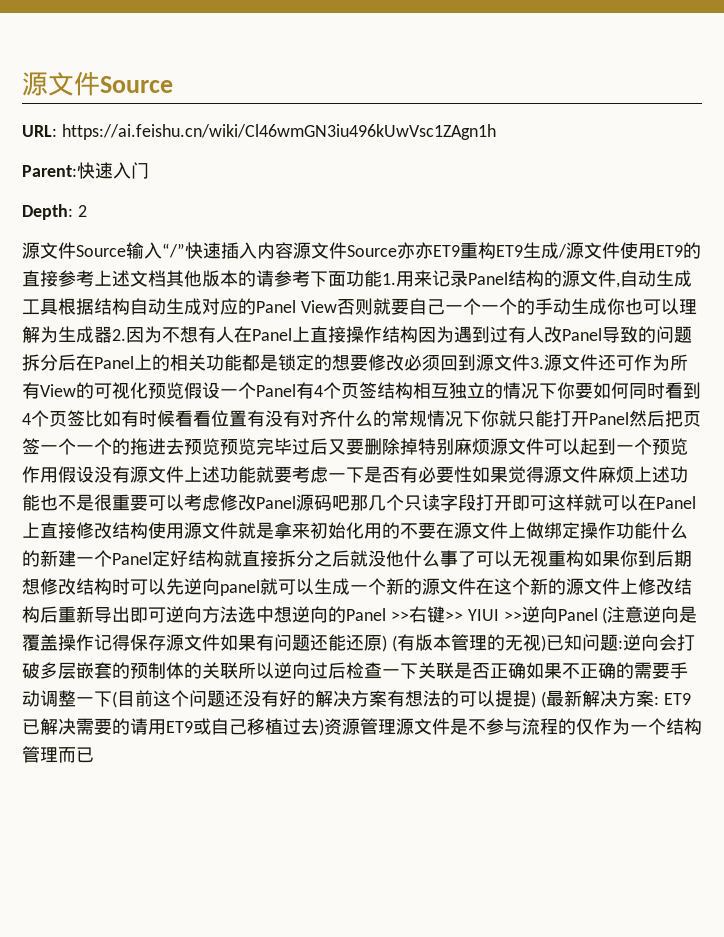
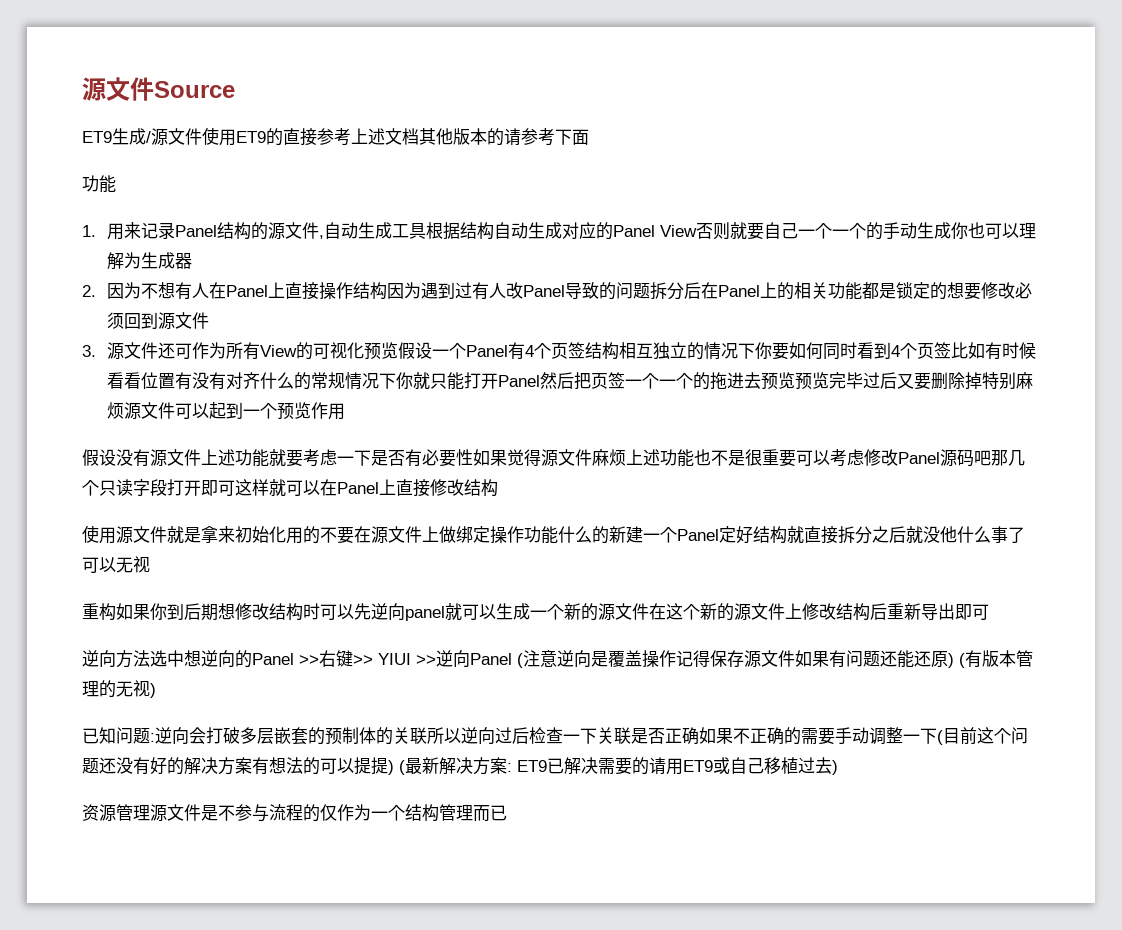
- URL: https://ai.feishu.cn/wiki/Cl46wmGN3iu496kUwVsc1ZAgn1h
- Parent:快速入门
- Depth: 2
- 源文件Source输入“/”快速插入内容源文件Source亦亦ET9重构ET9生成/源文件使用ET9的直接参考上述文档其他版本的请参考下面功能1.用来记录Panel结构的源文件,自动生成工具根据结构自动生成对应的Panel View否则就要自己一个一个的手动生成你也可以理解为生成器2.因为不想有人在Panel上直接操作结构因为遇到过有人改Panel导致的问题拆分后在Panel上的相关功能都是锁定的想要修改必须回到源文件3.源文件还可作为所有View的可视化预览假设一个Panel有4个页签结构相互独立的情况下你要如何同时看到4个页签比如有时候看看位置有没有对齐什么的常规情况下你就只能打开Panel然后把页签一个一个的拖进去预览预览完毕过后又要删除掉特别麻烦源文件可以起到一个预览作用假设没有源文件上述功能就要考虑一下是否有必要性如果觉得源文件麻烦上述功能也不是很重要可以考虑修改Panel源码吧那几个只读字段打开即可这样就可以在Panel上直接修改结构使用源文件就是拿来初始化用的不要在源文件上做绑定操作功能什么的新建一个Panel定好结构就直接拆分之后就没他什么事了可以无视重构如果你到后期想修改结构时可以先逆向panel就可以生成一个新的源文件在这个新的源文件上修改结构后重新导出即可逆向方法选中想逆向的Panel >>右键>> YIUI >>逆向Panel (注意逆向是覆盖操作记得保存源文件如果有问题还能还原) (有版本管理的无视)已知问题:
+ ET9生成/源文件使用ET9的直接参考上述文档其他版本的请参考下面
+ 功能
+ 1.用来记录Panel结构的源文件,自动生成工具根据结构自动生成对应的Panel View否则就要自己一个一个的手动生成你也可以理解为生成器
+ 2.因为不想有人在Panel上直接操作结构因为遇到过有人改Panel导致的问题拆分后在Panel上的相关功能都是锁定的想要修改必须回到源文件
+ 3.源文件还可作为所有View的可视化预览假设一个Panel有4个页签结构相互独立的情况下你要如何同时看到4个页签比如有时候看看位置有没有对齐什么的常规情况下你就只能打开Panel然后把页签一个一个的拖进去预览预览完毕过后又要删除掉特别麻烦源文件可以起到一个预览作用
+ 假设没有源文件上述功能就要考虑一下是否有必要性如果觉得源文件麻烦上述功能也不是很重要可以考虑修改Panel源码吧那几个只读字段打开即可这样就可以在Panel上直接修改结构
+ 使用源文件就是拿来初始化用的不要在源文件上做绑定操作功能什么的新建一个Panel定好结构就直接拆分之后就没他什么事了可以无视
+ 重构如果你到后期想修改结构时可以先逆向panel就可以生成一个新的源文件在这个新的源文件上修改结构后重新导出即可
+ 逆向方法选中想逆向的Panel >>右键>> YIUI >>逆向Panel (注意逆向是覆盖操作记得保存源文件如果有问题还能还原) (有版本管理的无视)
+ 已知问题:
- ET9已解决需要的请用ET9或自己移植过去)资源管理源文件是不参与流程的仅作为一个结构管理而已
+ ET9已解决需要的请用ET9或自己移植过去)
+ 资源管理源文件是不参与流程的仅作为一个结构管理而已

